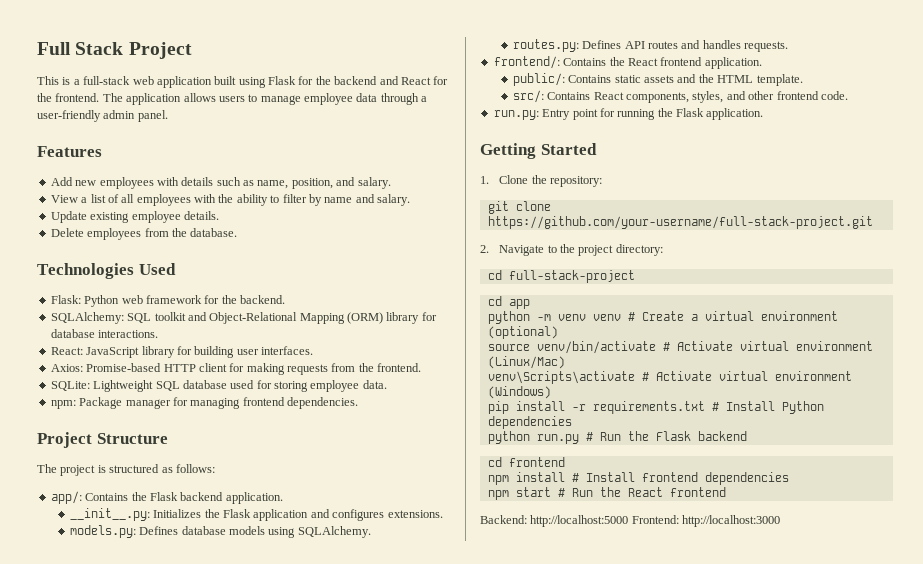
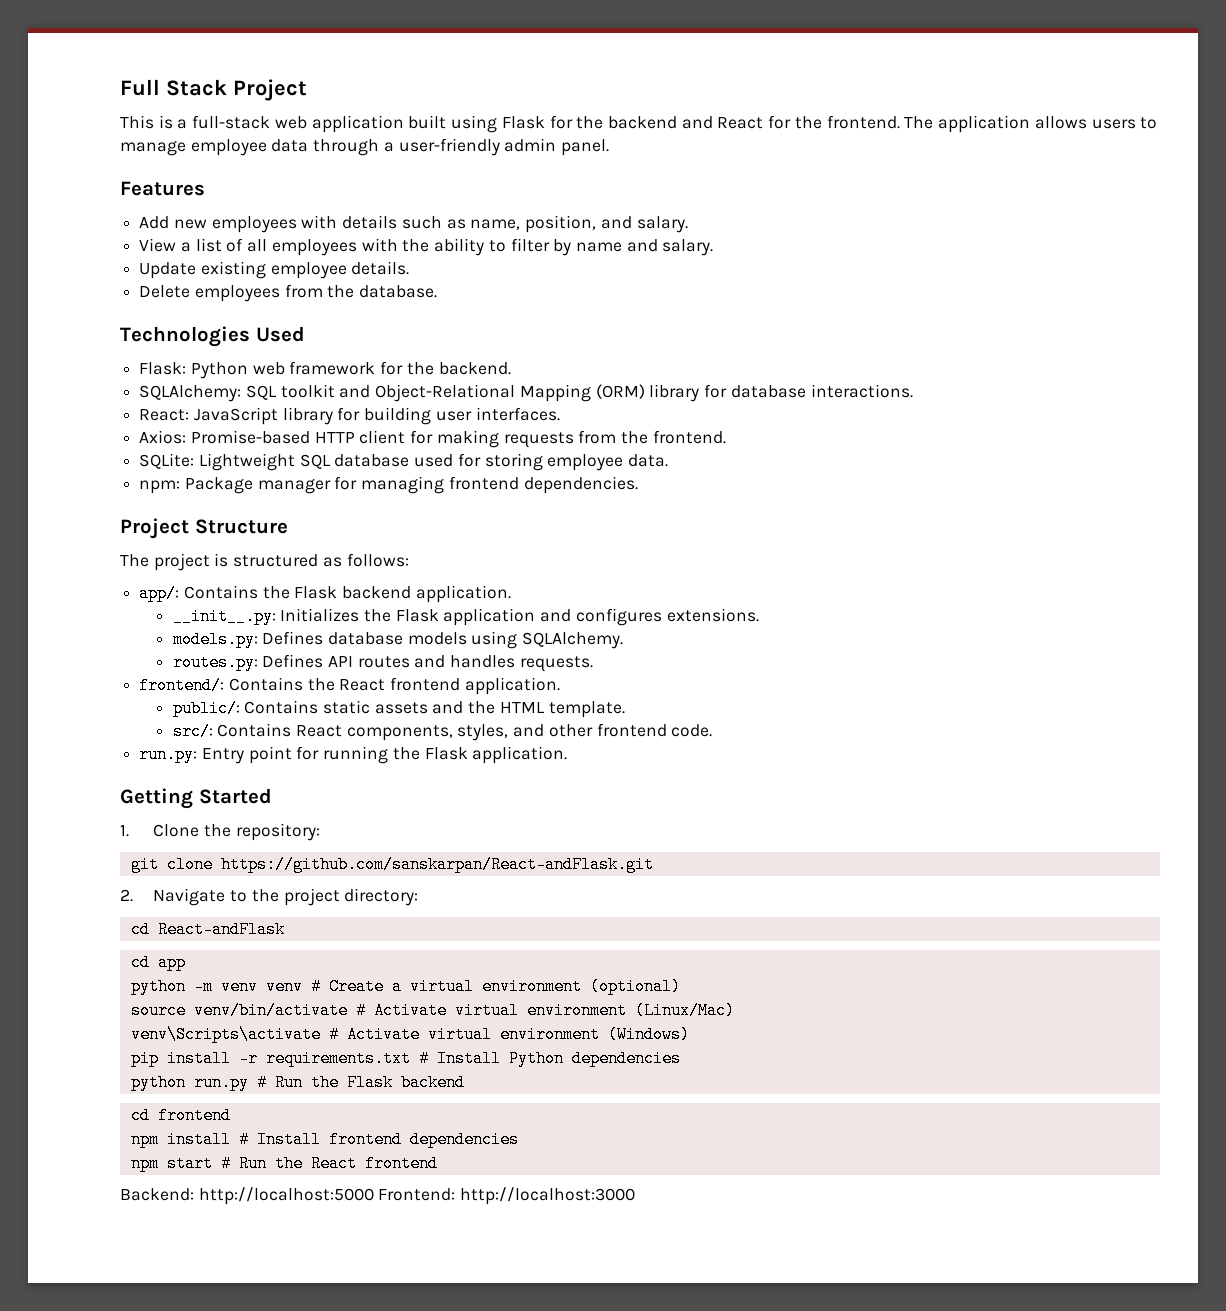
- git clone https://github.com/your-username/full-stack-project.git
+ git clone https://github.com/sanskarpan/React-andFlask.git
- cd full-stack-project
+ cd React-andFlask

